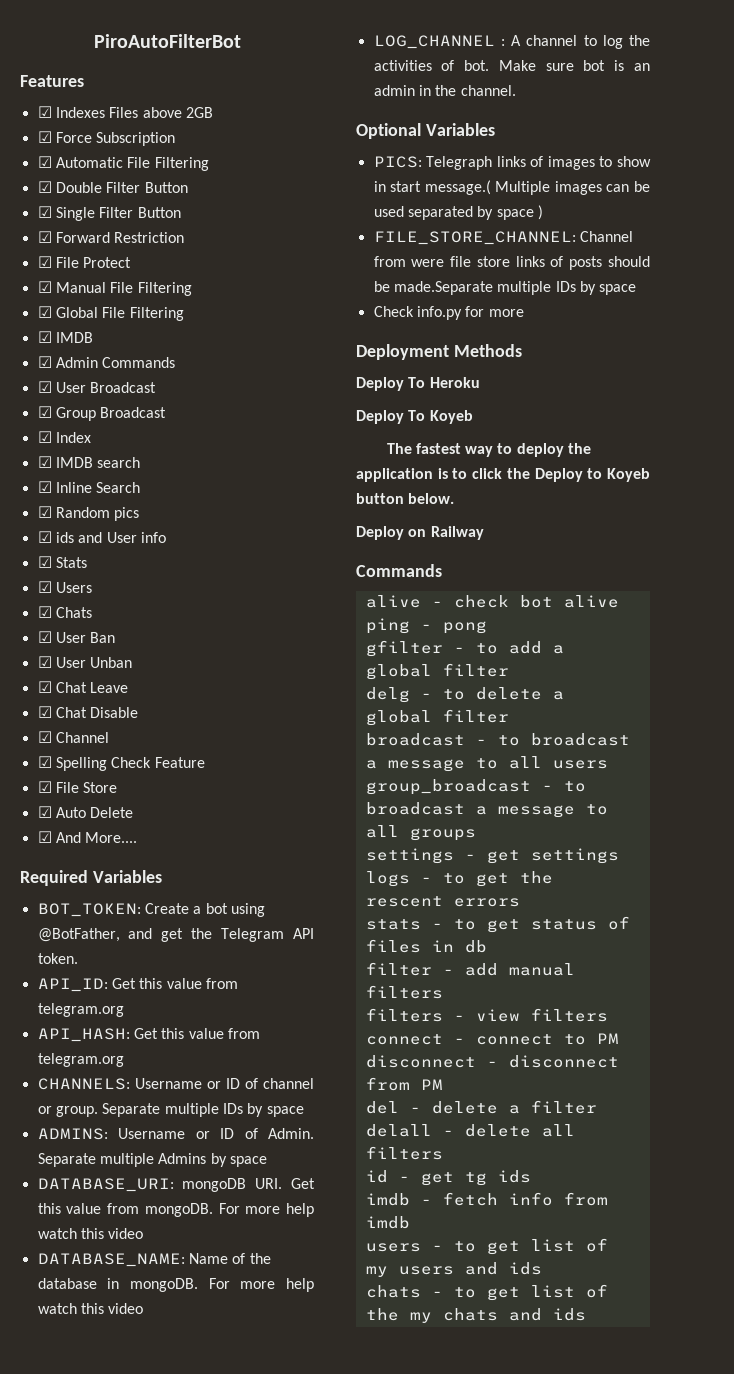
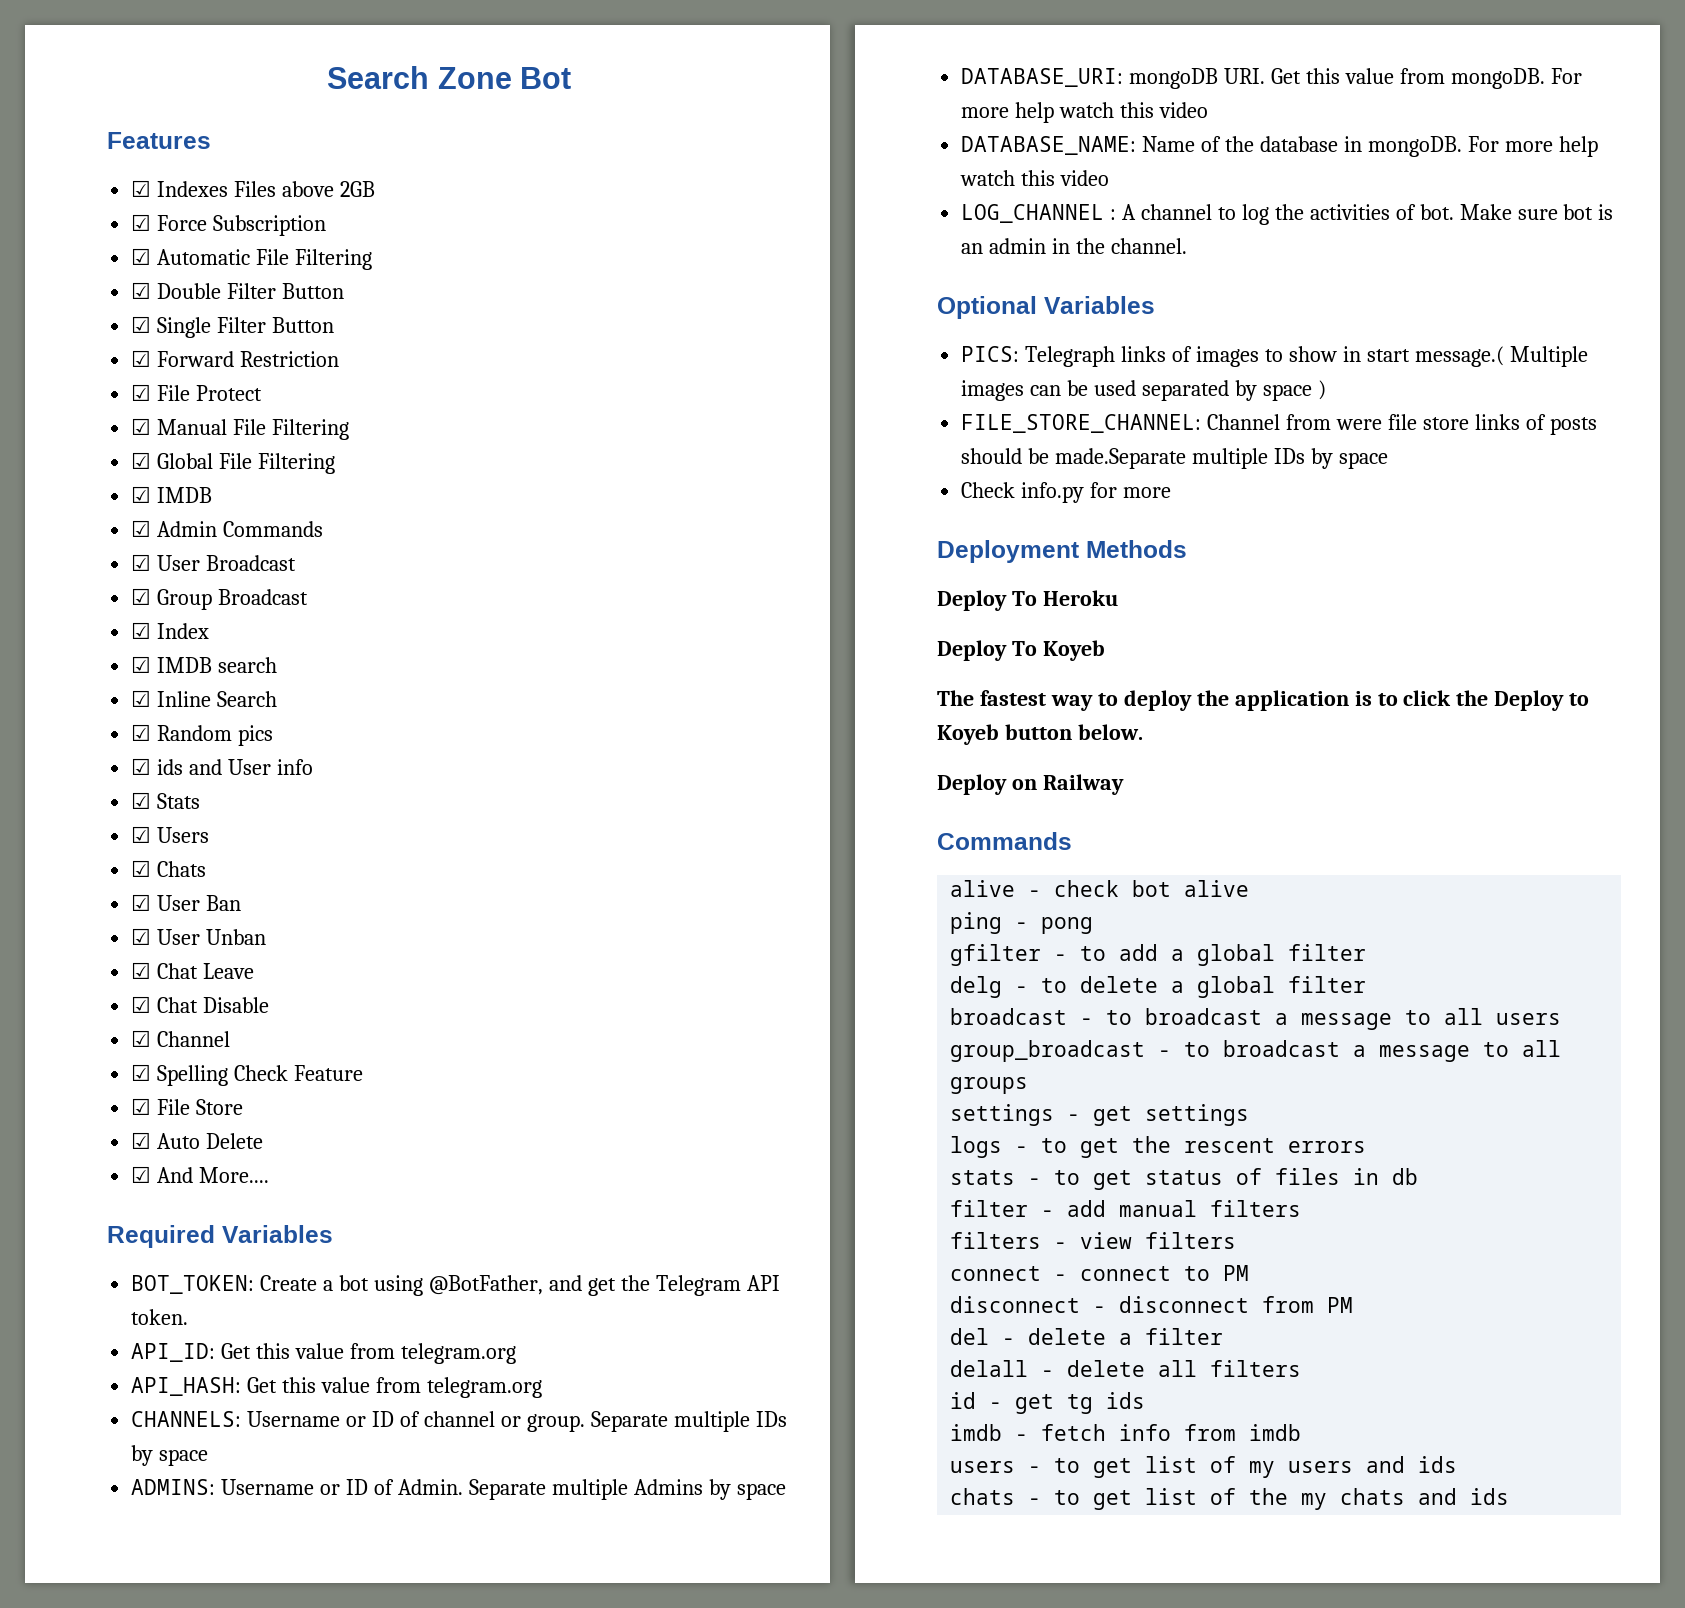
- PiroAutoFilterBot
+ Search Zone Bot

